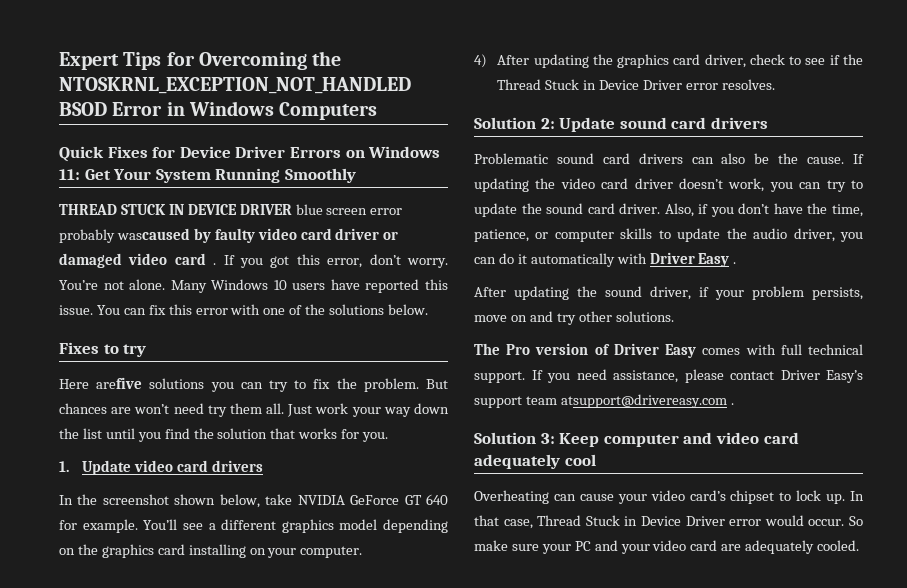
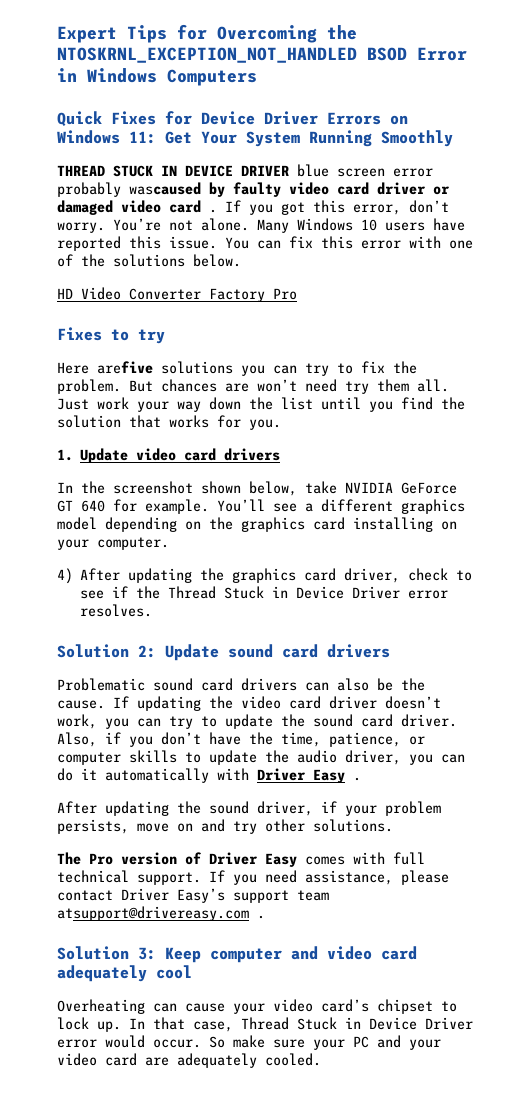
+ HD Video Converter Factory Pro

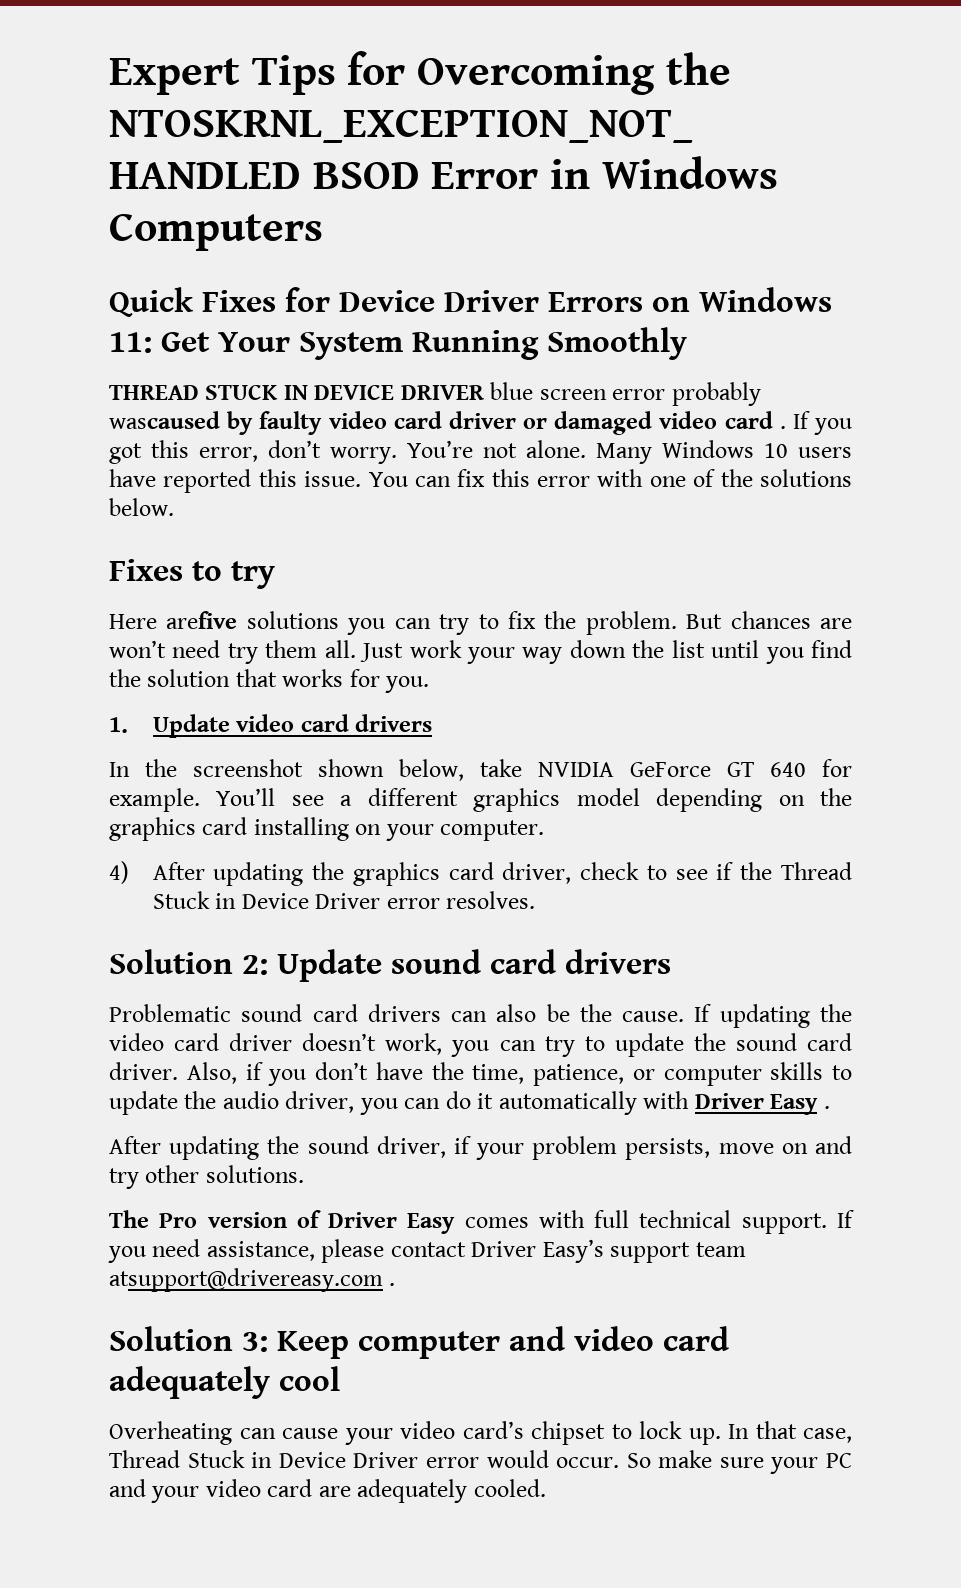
- HD Video Converter Factory Pro

